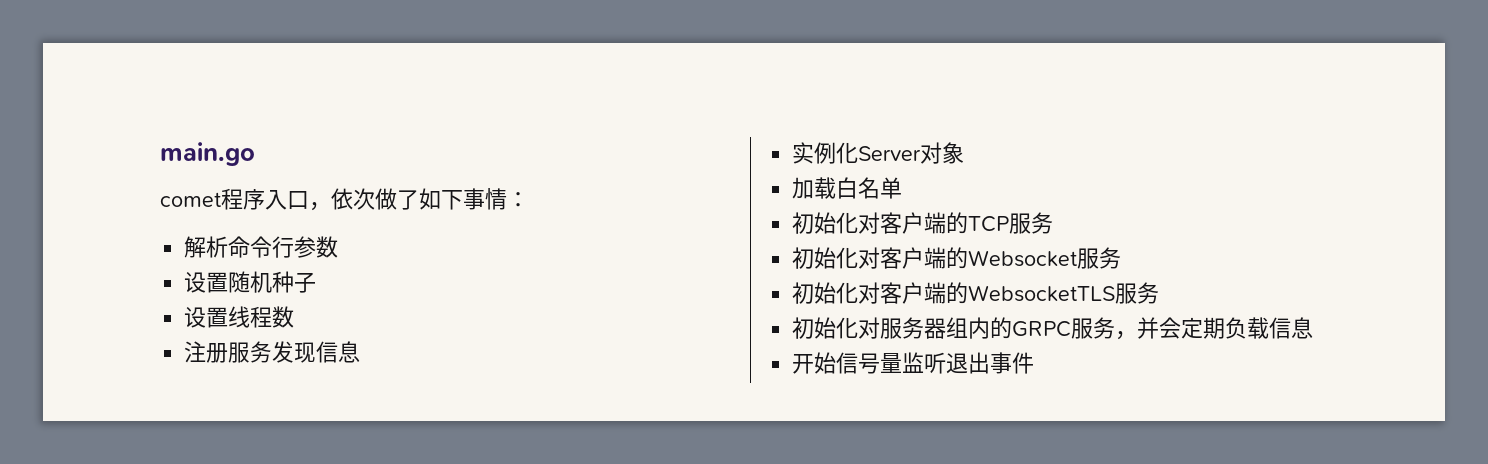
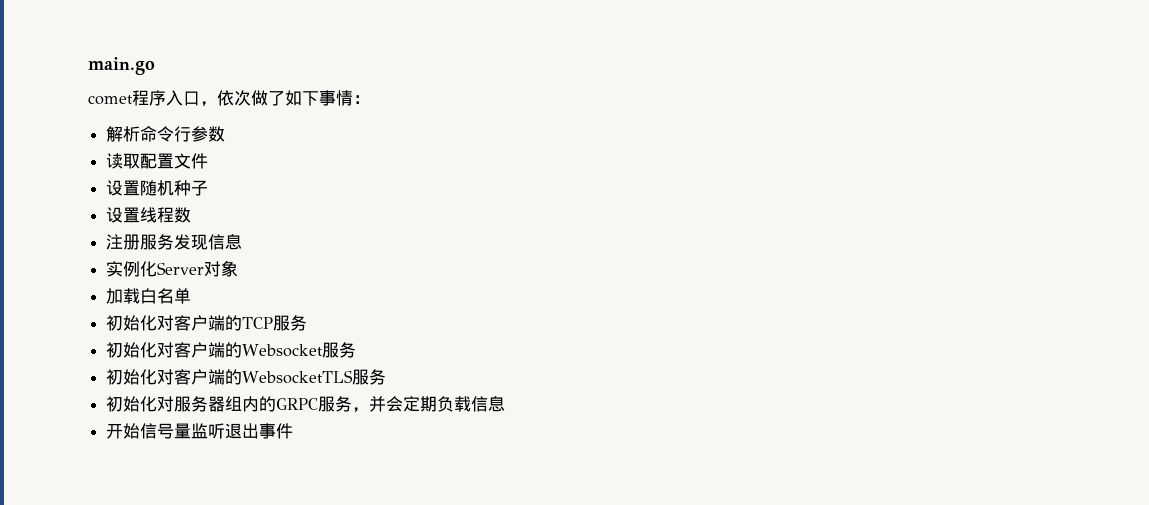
+ 读取配置文件

